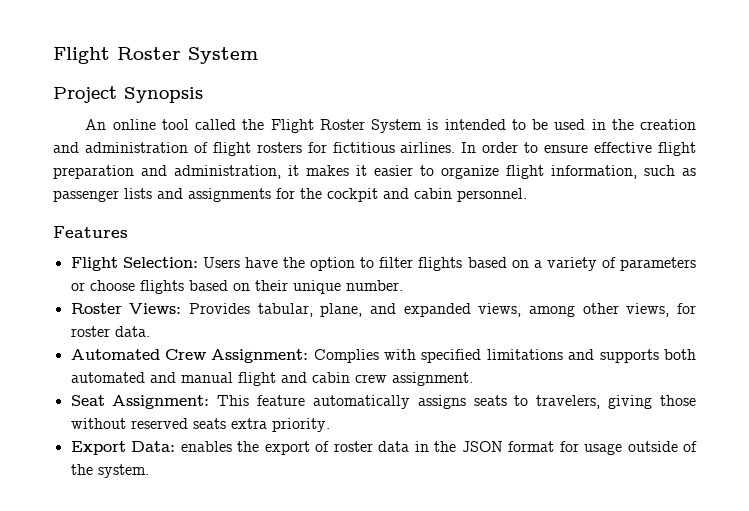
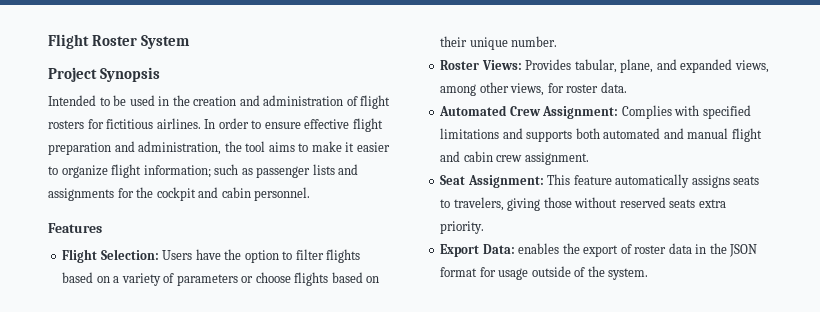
- An online tool called the Flight Roster System is intended to be used in the creation and administration of flight rosters for fictitious airlines.
+ Intended to be used in the creation and administration of flight rosters for fictitious airlines.
- In order to ensure effective flight preparation and administration, it makes it easier to organize flight information, such as passenger lists and assignments for the cockpit and cabin personnel.
+ In order to ensure effective flight preparation and administration, the tool aims to make it easier to organize flight information; such as passenger lists and assignments for the cockpit and cabin personnel.

